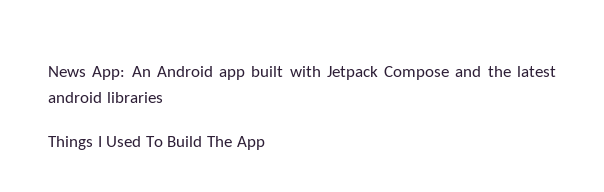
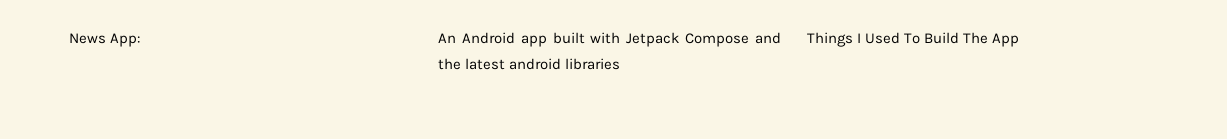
- News App: An Android app built with Jetpack Compose and the latest android libraries
+ News App:
+ An Android app built with Jetpack Compose and the latest android libraries

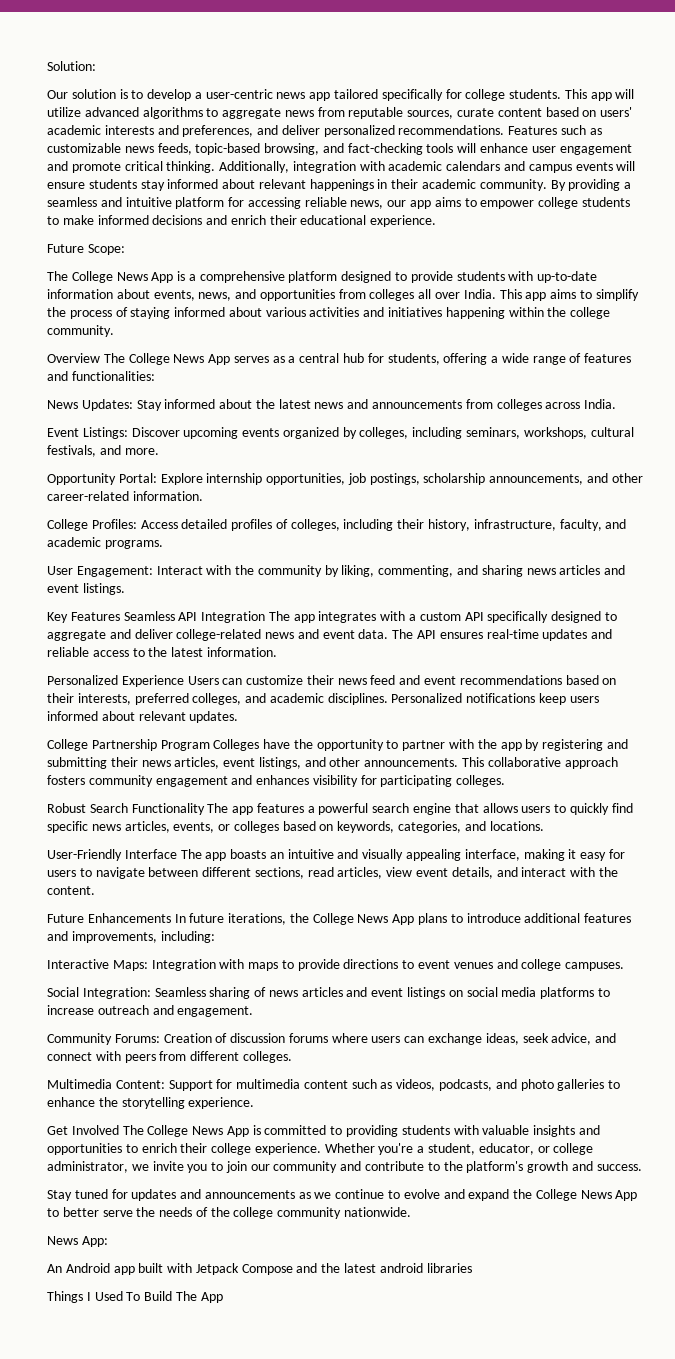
+ Solution:
+ Our solution is to develop a user-centric news app tailored specifically for college students. This app will utilize advanced algorithms to aggregate news from reputable sources, curate content based on users' academic interests and preferences, and deliver personalized recommendations. Features such as customizable news feeds, topic-based browsing, and fact-checking tools will enhance user engagement and promote critical thinking. Additionally, integration with academic calendars and campus events will ensure students stay informed about relevant happenings in their academic community. By providing a seamless and intuitive platform for accessing reliable news, our app aims to empower college students to make informed decisions and enrich their educational experience.
+ Future Scope:
+ The College News App is a comprehensive platform designed to provide students with up-to-date information about events, news, and opportunities from colleges all over India. This app aims to simplify the process of staying informed about various activities and initiatives happening within the college community.
+ Overview The College News App serves as a central hub for students, offering a wide range of features and functionalities:
+ News Updates: Stay informed about the latest news and announcements from colleges across India.
+ Event Listings: Discover upcoming events organized by colleges, including seminars, workshops, cultural festivals, and more.
+ Opportunity Portal: Explore internship opportunities, job postings, scholarship announcements, and other career-related information.
+ College Profiles: Access detailed profiles of colleges, including their history, infrastructure, faculty, and academic programs.
+ User Engagement: Interact with the community by liking, commenting, and sharing news articles and event listings.
+ Key Features Seamless API Integration The app integrates with a custom API specifically designed to aggregate and deliver college-related news and event data. The API ensures real-time updates and reliable access to the latest information.
+ Personalized Experience Users can customize their news feed and event recommendations based on their interests, preferred colleges, and academic disciplines. Personalized notifications keep users informed about relevant updates.
+ College Partnership Program Colleges have the opportunity to partner with the app by registering and submitting their news articles, event listings, and other announcements. This collaborative approach fosters community engagement and enhances visibility for participating colleges.
+ Robust Search Functionality The app features a powerful search engine that allows users to quickly find specific news articles, events, or colleges based on keywords, categories, and locations.
+ User-Friendly Interface The app boasts an intuitive and visually appealing interface, making it easy for users to navigate between different sections, read articles, view event details, and interact with the content.
+ Future Enhancements In future iterations, the College News App plans to introduce additional features and improvements, including:
+ Interactive Maps: Integration with maps to provide directions to event venues and college campuses.
+ Social Integration: Seamless sharing of news articles and event listings on social media platforms to increase outreach and engagement.
+ Community Forums: Creation of discussion forums where users can exchange ideas, seek advice, and connect with peers from different colleges.
+ Multimedia Content: Support for multimedia content such as videos, podcasts, and photo galleries to enhance the storytelling experience.
+ Get Involved The College News App is committed to providing students with valuable insights and opportunities to enrich their college experience. Whether you're a student, educator, or college administrator, we invite you to join our community and contribute to the platform's growth and success.
+ Stay tuned for updates and announcements as we continue to evolve and expand the College News App to better serve the needs of the college community nationwide.

